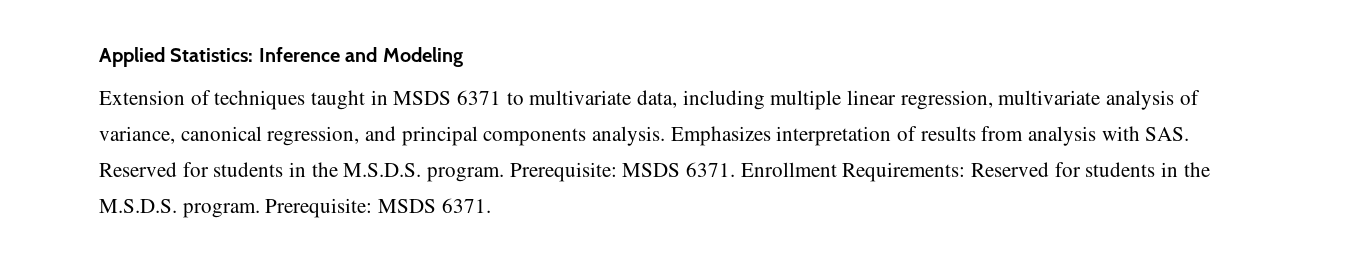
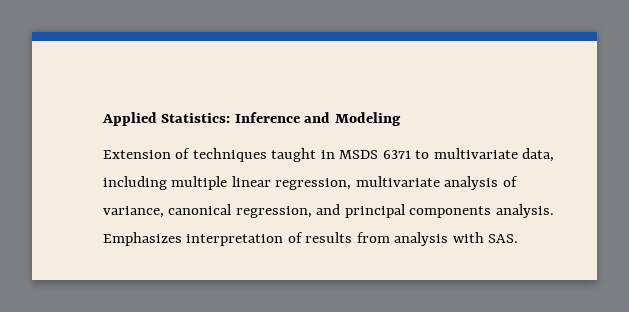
- Emphasizes interpretation of results from analysis with SAS. Reserved for students in the M.S.D.S. program. Prerequisite: MSDS 6371. Enrollment Requirements: Reserved for students in the M.S.D.S. program. Prerequisite: MSDS 6371.
+ Emphasizes interpretation of results from analysis with SAS.

